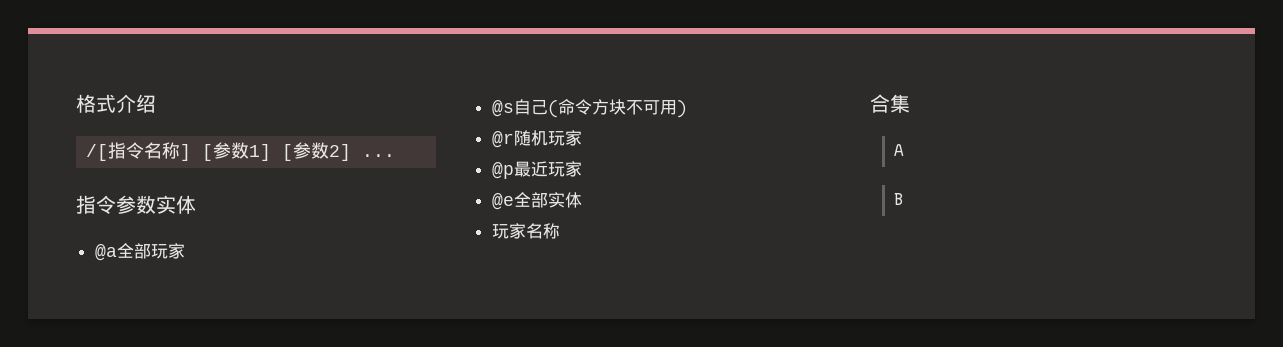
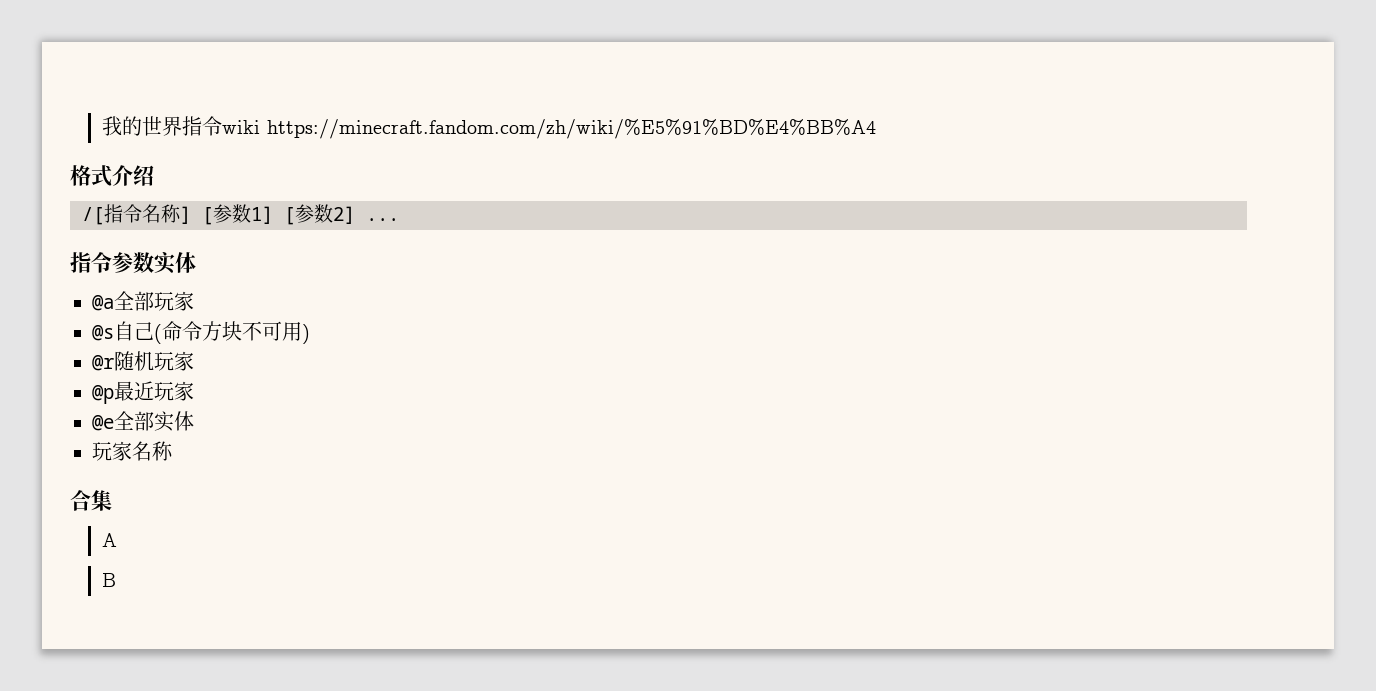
+ 我的世界指令wiki https://minecraft.fandom.com/zh/wiki/%E5%91%BD%E4%BB%A4

